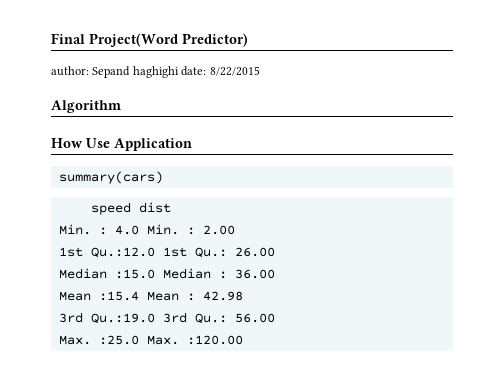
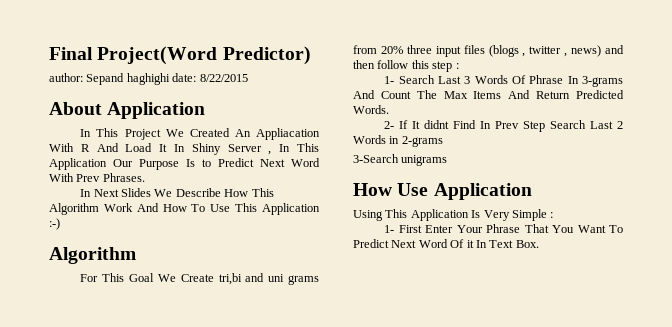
+ About Application
+ In This Project We Created An Appliacation With R And Load It In Shiny Server , In This Application Our Purpose Is to Predict Next Word With Prev Phrases.
+ In Next Slides We Describe How This Algorithm Work And How To Use This Application :-)
  Algorithm
+ For This Goal We Create tri,bi and uni grams from 20% three input files (blogs , twitter , news) and then follow this step :
+ 1- Search Last 3 Words Of Phrase In 3-grams And Count The Max Items And Return Predicted Words.
+ 2- If It didnt Find In Prev Step Search Last 2 Words in 2-grams
+ 3-Search unigrams
  How Use Application
- summary(cars)
- speed dist
- Min. : 4.0 Min. : 2.00
- 1st Qu.:12.0 1st Qu.: 26.00
- Median :15.0 Median : 36.00
- Mean :15.4 Mean : 42.98
- 3rd Qu.:19.0 3rd Qu.: 56.00
- Max. :25.0 Max. :120.00
+ Using This Application Is Very Simple :
+ 1- First Enter Your Phrase That You Want To Predict Next Word Of it In Text Box.

